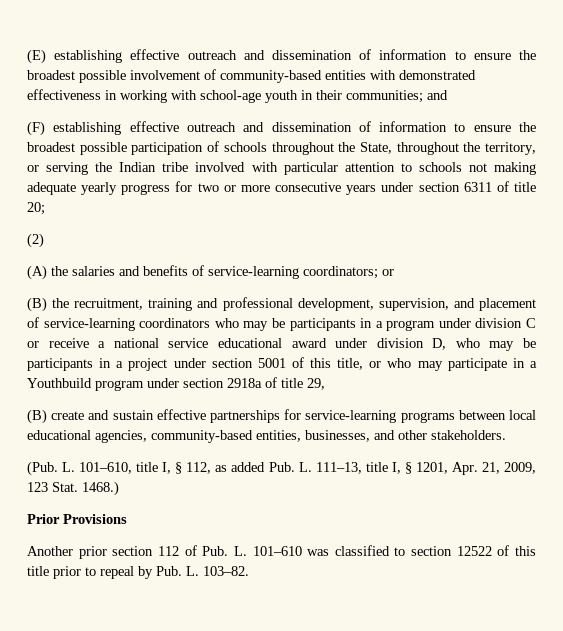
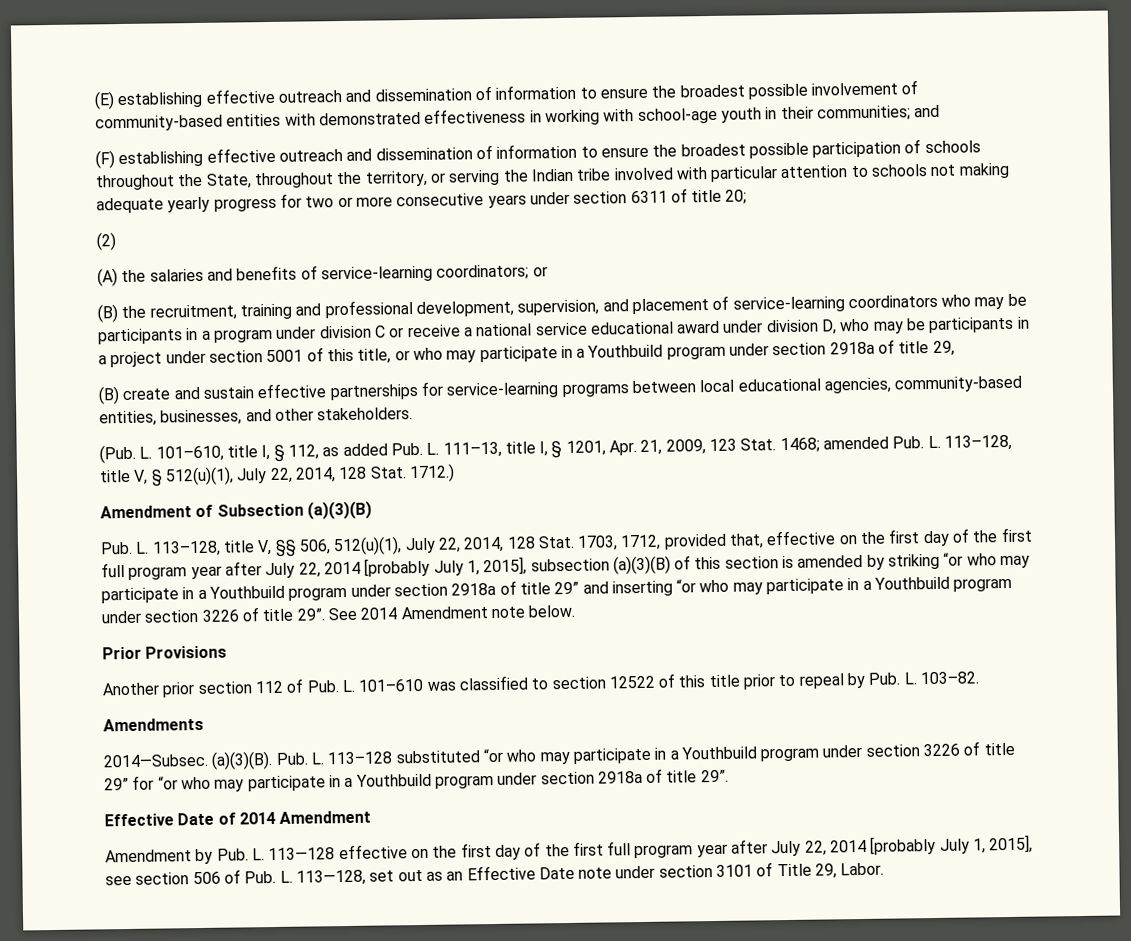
- 1468.)
+ 1468; amended Pub. L. 113–128, title V, § 512(u)(1), July 22, 2014, 128 Stat. 1712.)
+ Amendment of Subsection (a)(3)(B)
+ Pub. L. 113–128, title V, §§ 506, 512(u)(1), July 22, 2014, 128 Stat. 1703, 1712, provided that, effective on the first day of the first full program year after July 22, 2014 [probably July 1, 2015], subsection (a)(3)(B) of this section is amended by striking “or who may participate in a Youthbuild program under section 2918a of title 29” and inserting “or who may participate in a Youthbuild program under section 3226 of title 29”. See 2014 Amendment note below.
+ Amendments
+ 2014—Subsec. (a)(3)(B). Pub. L. 113–128 substituted “or who may participate in a Youthbuild program under section 3226 of title 29” for “or who may participate in a Youthbuild program under section 2918a of title 29”.
+ Effective Date of 2014 Amendment
+ Amendment by Pub. L. 113—128 effective on the first day of the first full program year after July 22, 2014 [probably July 1, 2015], see section 506 of Pub. L. 113—128, set out as an Effective Date note under section 3101 of Title 29, Labor.

